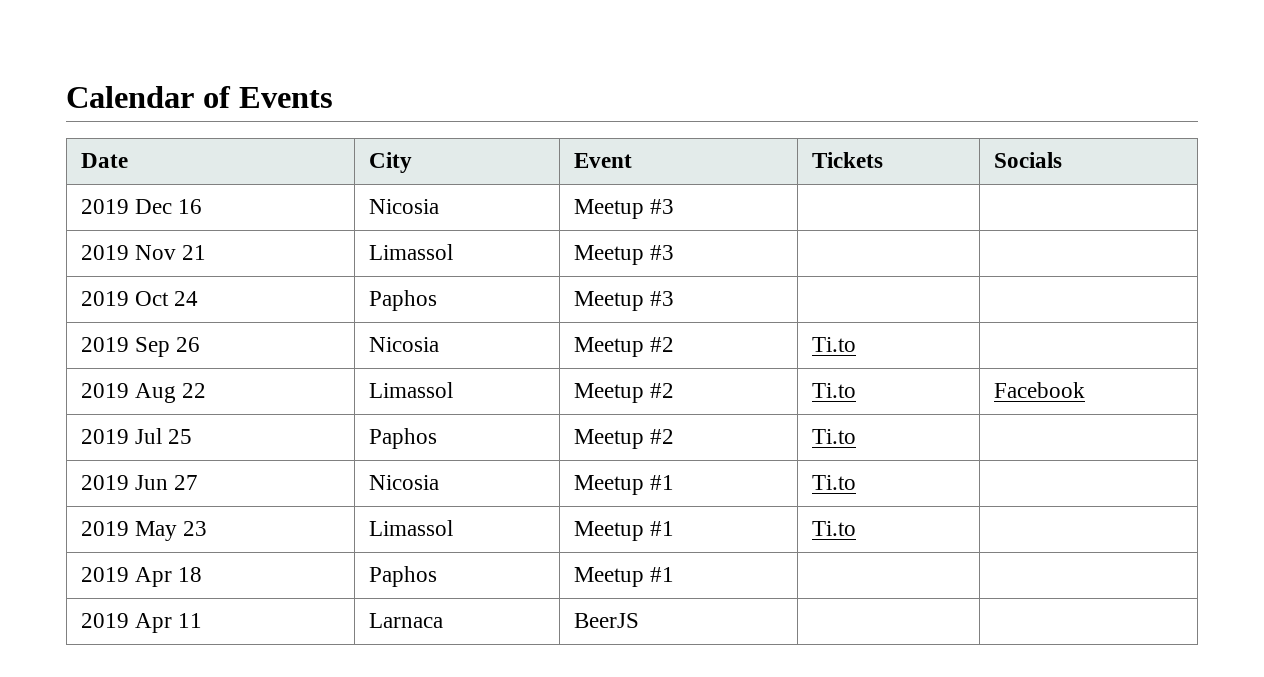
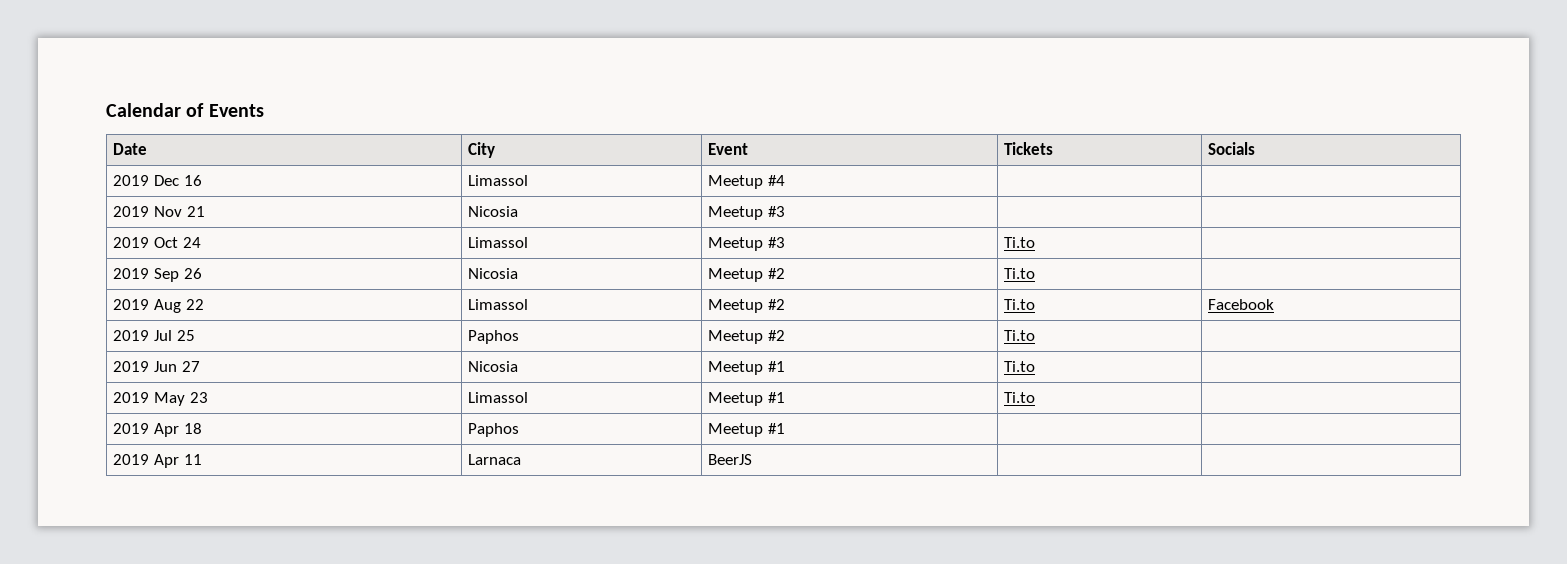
- 2019 Dec 16 | Nicosia | Meetup #3 | |
+ 2019 Dec 16 | Limassol | Meetup #4 | |
- 2019 Nov 21 | Limassol | Meetup #3 | |
+ 2019 Nov 21 | Nicosia | Meetup #3 | |
- 2019 Oct 24 | Paphos | Meetup #3 | |
+ 2019 Oct 24 | Limassol | Meetup #3 | Ti.to |

